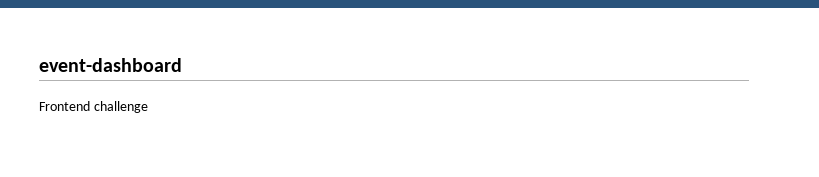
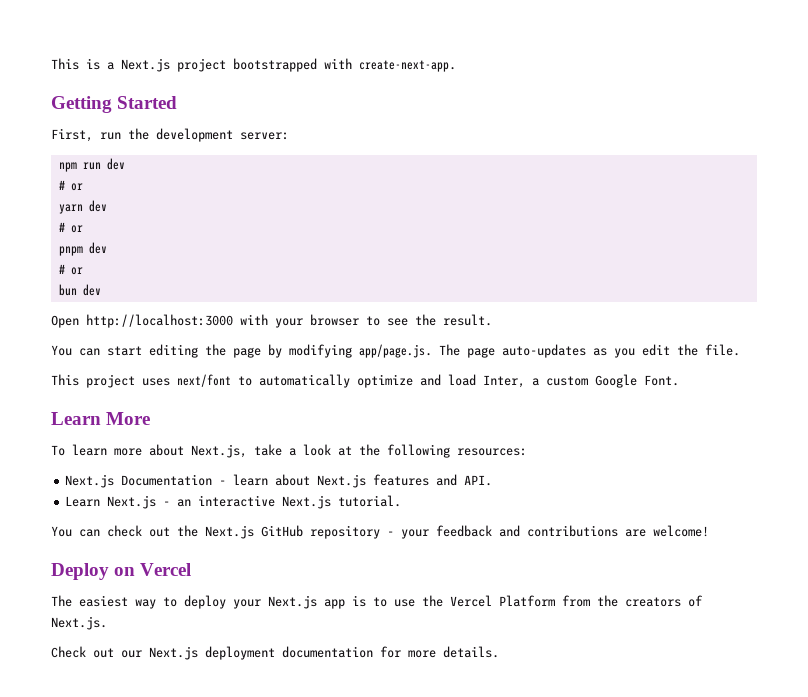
- event-dashboard
- Frontend challenge
+ This is a Next.js project bootstrapped with create-next-app.
+ Getting Started
+ First, run the development server:
+ npm run dev
+ # or
+ yarn dev
+ # or
+ pnpm dev
+ # or
+ bun dev
+ Open http://localhost:3000 with your browser to see the result.
+ You can start editing the page by modifying app/page.js. The page auto-updates as you edit the file.
+ This project uses next/font to automatically optimize and load Inter, a custom Google Font.
+ Learn More
+ To learn more about Next.js, take a look at the following resources:
+ Next.js Documentation - learn about Next.js features and API.
+ Learn Next.js - an interactive Next.js tutorial.
+ You can check out the Next.js GitHub repository - your feedback and contributions are welcome!
+ Deploy on Vercel
+ The easiest way to deploy your Next.js app is to use the Vercel Platform from the creators of Next.js.
+ Check out our Next.js deployment documentation for more details.

